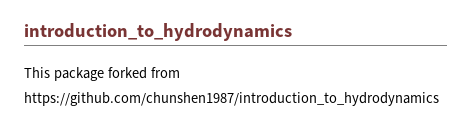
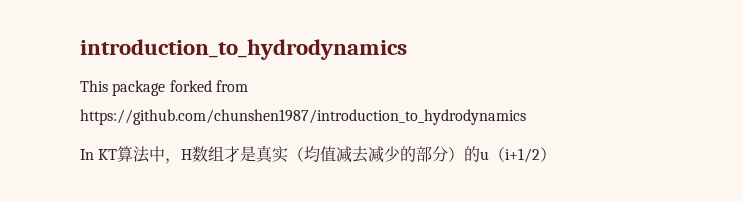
+ In KT算法中，H数组才是真实（均值减去减少的部分）的u（i+1/2）

